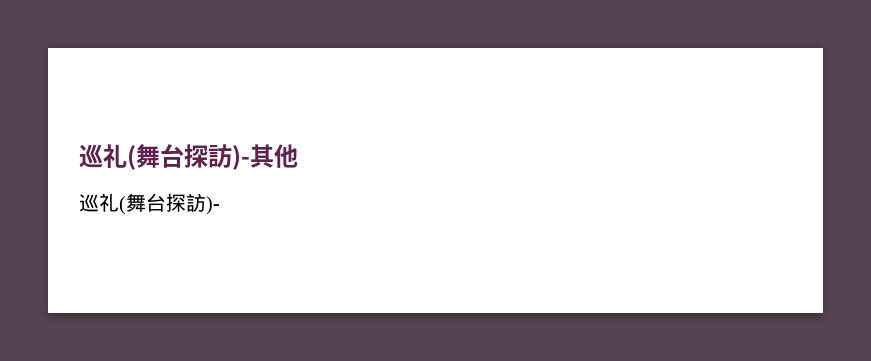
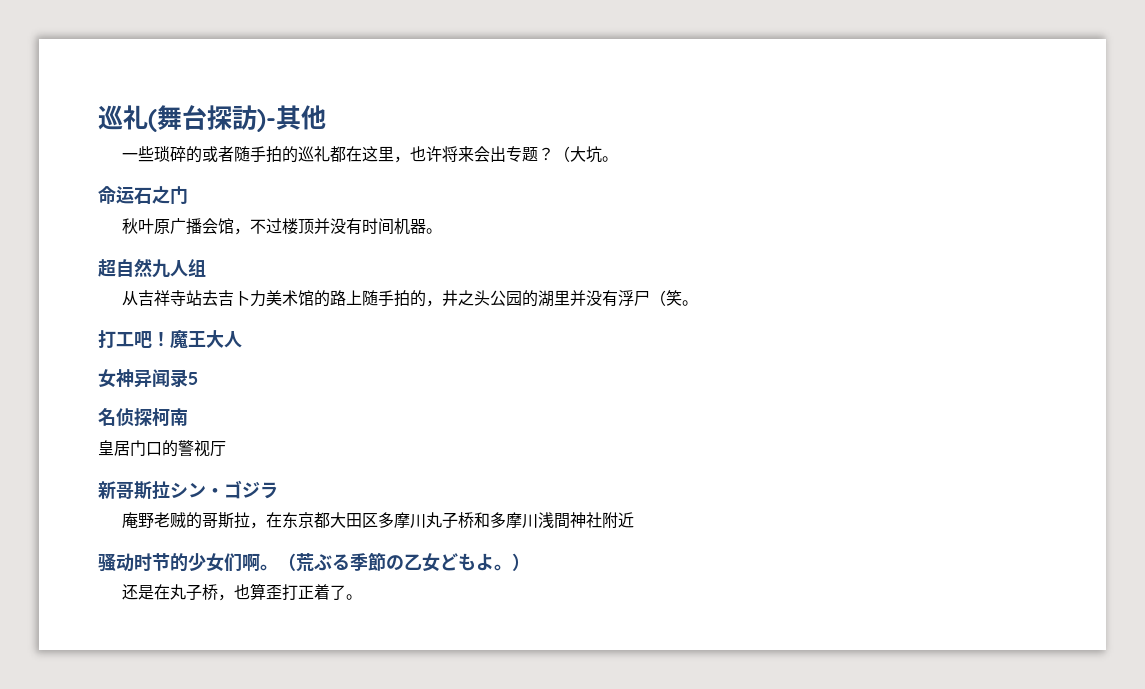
  巡礼(舞台探訪)-其他
- 巡礼(舞台探訪)-
+ 一些琐碎的或者随手拍的巡礼都在这里，也许将来会出专题？（大坑。
+ 命运石之门
+ 秋叶原广播会馆，不过楼顶并没有时间机器。
+ 超自然九人组
+ 从吉祥寺站去吉卜力美术馆的路上随手拍的，井之头公园的湖里并没有浮尸（笑。
+ 打工吧！魔王大人
+ 女神异闻录5
+ 名侦探柯南
+ 皇居门口的警视厅
+ 新哥斯拉シン・ゴジラ
+ 庵野老贼的哥斯拉，在东京都大田区多摩川丸子桥和多摩川浅間神社附近
+ 骚动时节的少女们啊。（荒ぶる季節の乙女どもよ。）
+ 还是在丸子桥，也算歪打正着了。

